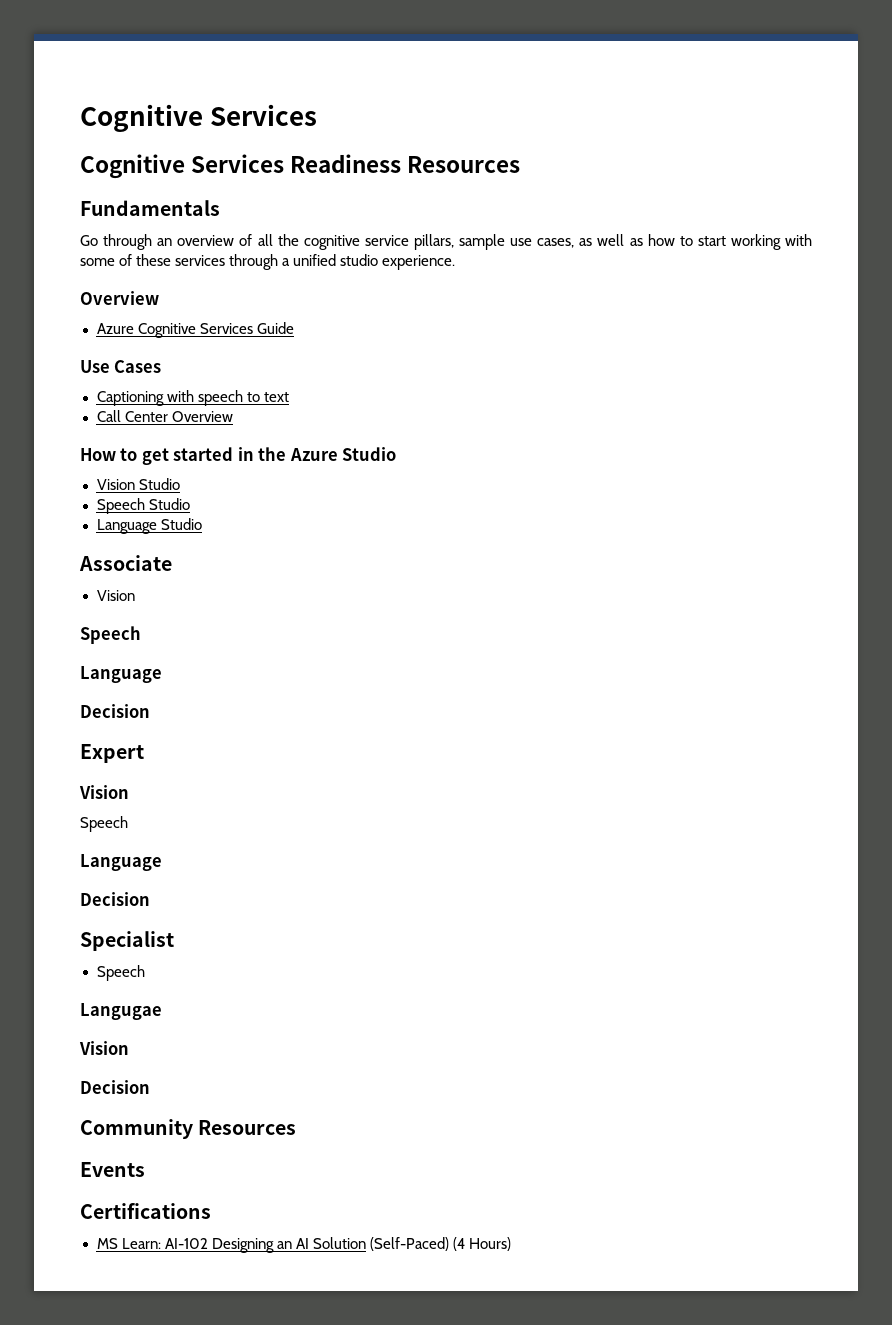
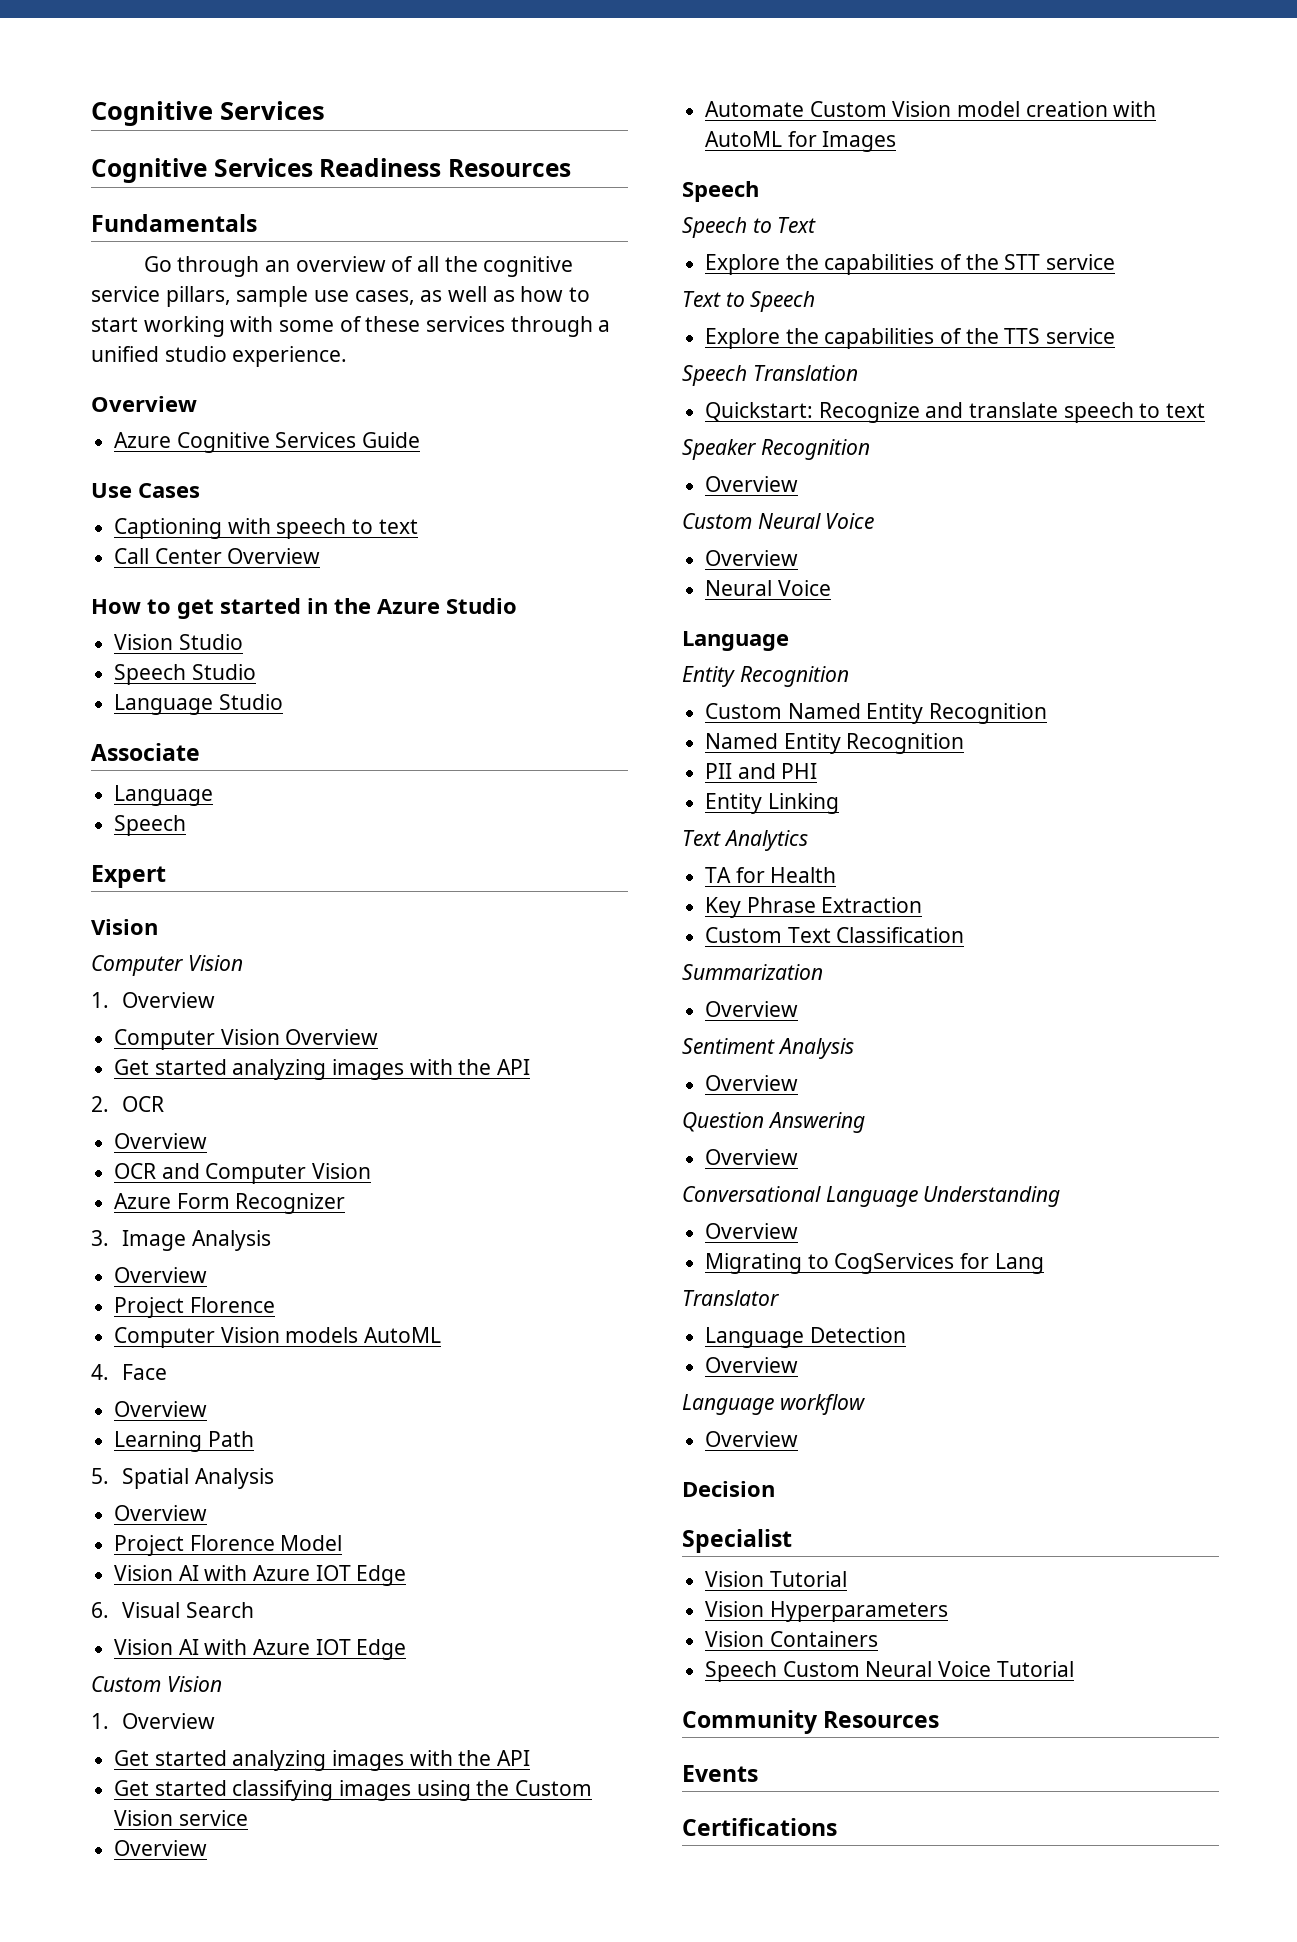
  Associate
- Vision
+ Language
  Speech
- Language
- Decision
  Expert
  Vision
+ Computer Vision
+ 1. Overview
+ Computer Vision Overview
+ Get started analyzing images with the API
+ 2. OCR
+ Overview
+ OCR and Computer Vision
+ Azure Form Recognizer
+ 3. Image Analysis
+ Overview
+ Project Florence
+ Computer Vision models AutoML
+ 4. Face
+ Overview
+ Learning Path
+ 5. Spatial Analysis
+ Overview
+ Project Florence Model
+ Vision AI with Azure IOT Edge
+ 6. Visual Search
+ Vision AI with Azure IOT Edge
+ Custom Vision
+ 1. Overview
+ Get started analyzing images with the API
+ Get started classifying images using the Custom Vision service
+ Overview
+ Automate Custom Vision model creation with AutoML for Images
  Speech
+ Speech to Text
+ Explore the capabilities of the STT service
+ Text to Speech
+ Explore the capabilities of the TTS service
+ Speech Translation
+ Quickstart: Recognize and translate speech to text
+ Speaker Recognition
+ Overview
+ Custom Neural Voice
+ Overview
+ Neural Voice
  Language
+ Entity Recognition
+ Custom Named Entity Recognition
+ Named Entity Recognition
+ PII and PHI
+ Entity Linking
+ Text Analytics
+ TA for Health
+ Key Phrase Extraction
+ Custom Text Classification
+ Summarization
+ Overview
+ Sentiment Analysis
+ Overview
+ Question Answering
+ Overview
+ Conversational Language Understanding
+ Overview
+ Migrating to CogServices for Lang
+ Translator
+ Language Detection
+ Overview
+ Language workflow
+ Overview
  Specialist
- Speech
- Langugae
- Vision
- Decision
+ Vision Tutorial
+ Vision Hyperparameters
+ Vision Containers
+ Speech Custom Neural Voice Tutorial
  Community Resources
  Events
  Certifications
- MS Learn: AI-102 Designing an AI Solution (Self-Paced) (4 Hours)

